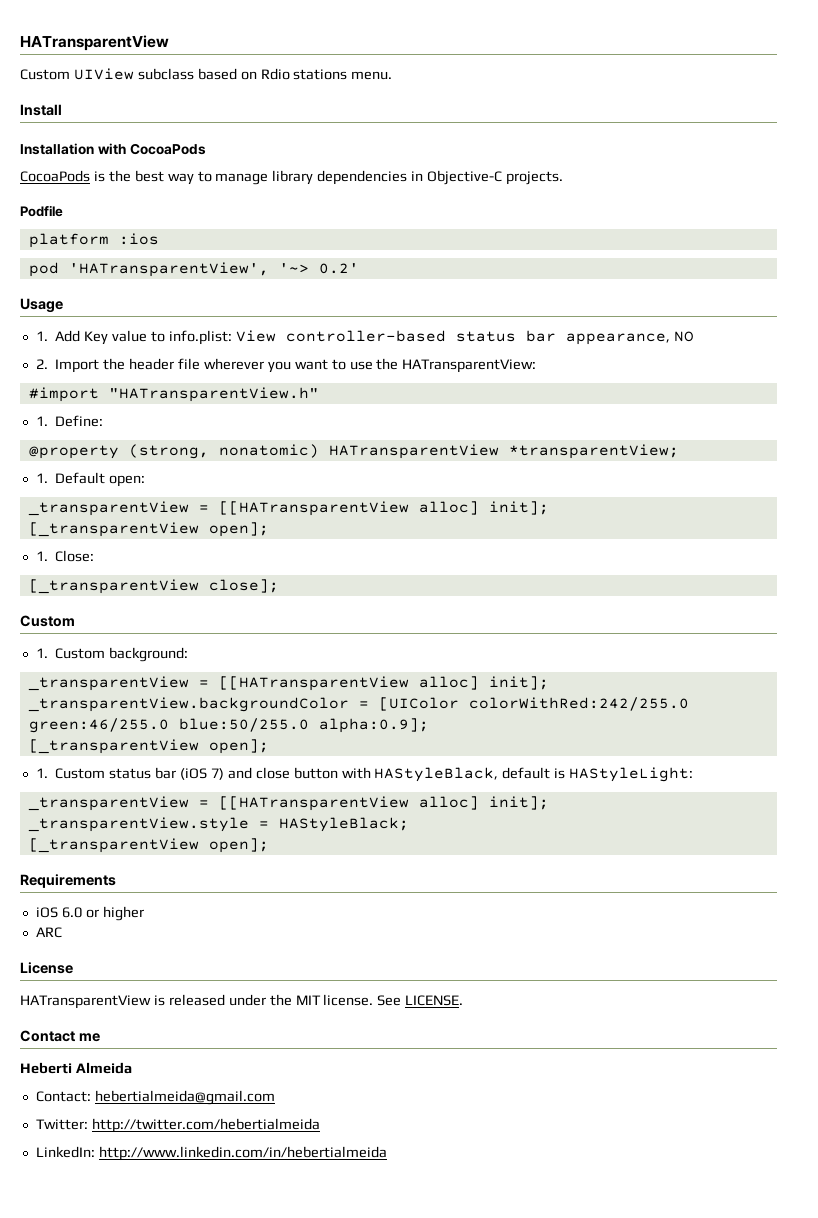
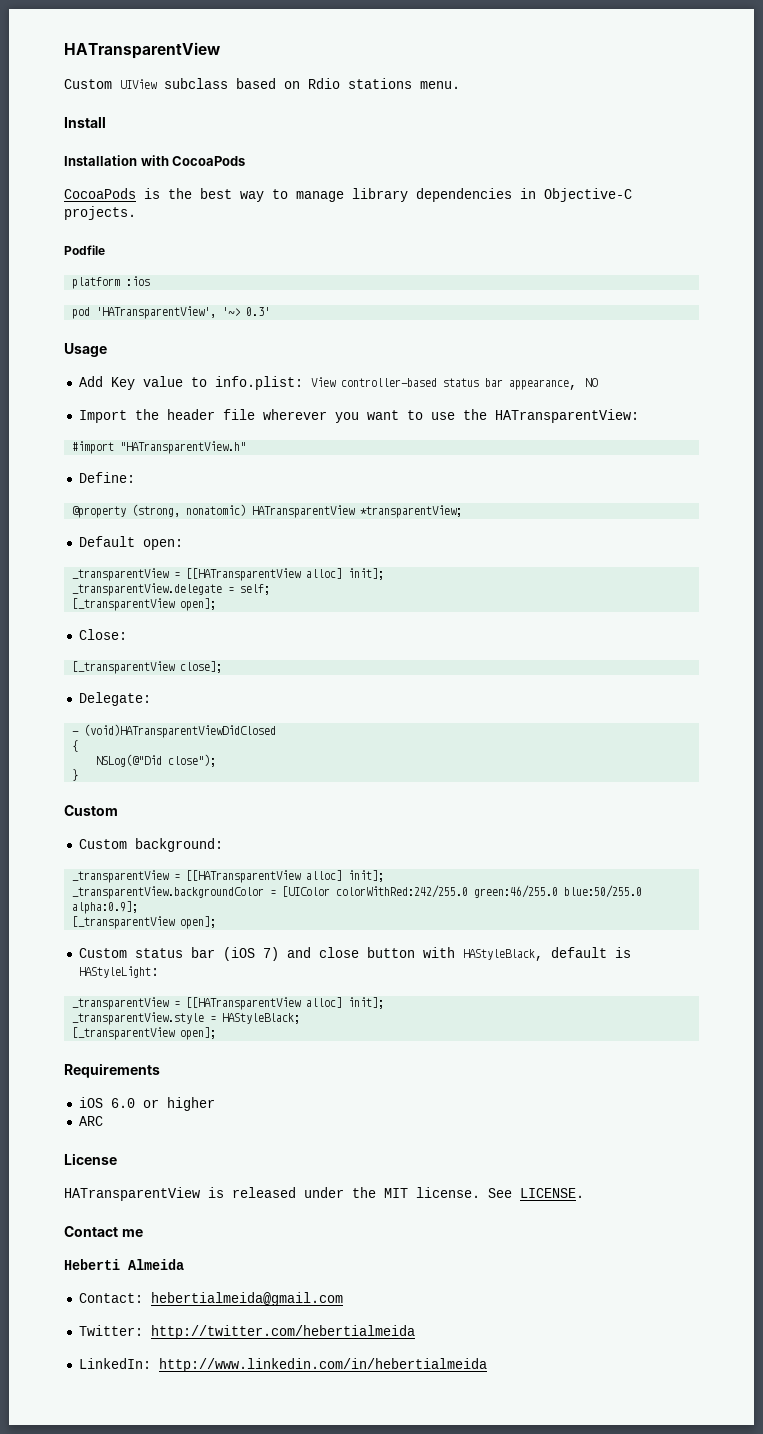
- pod 'HATransparentView', '~> 0.2'
+ pod 'HATransparentView', '~> 0.3'
- 1. Add Key value to info.plist: View controller-based status bar appearance, NO
+ Add Key value to info.plist: View controller-based status bar appearance, NO
- 2. Import the header file wherever you want to use the HATransparentView:
+ Import the header file wherever you want to use the HATransparentView:
- 1. Define:
+ Define:
- 1. Default open:
+ Default open:
  _transparentView = [[HATransparentView alloc] init];
+ _transparentView.delegate = self;
  [_transparentView open];
- 1. Close:
+ Close:
+ Delegate:
+ - (void)HATransparentViewDidClosed
+ {
+ NSLog(@"Did close");
+ }
- 1. Custom background:
+ Custom background:
- 1. Custom status bar (iOS 7) and close button with HAStyleBlack, default is HAStyleLight:
+ Custom status bar (iOS 7) and close button with HAStyleBlack, default is HAStyleLight:

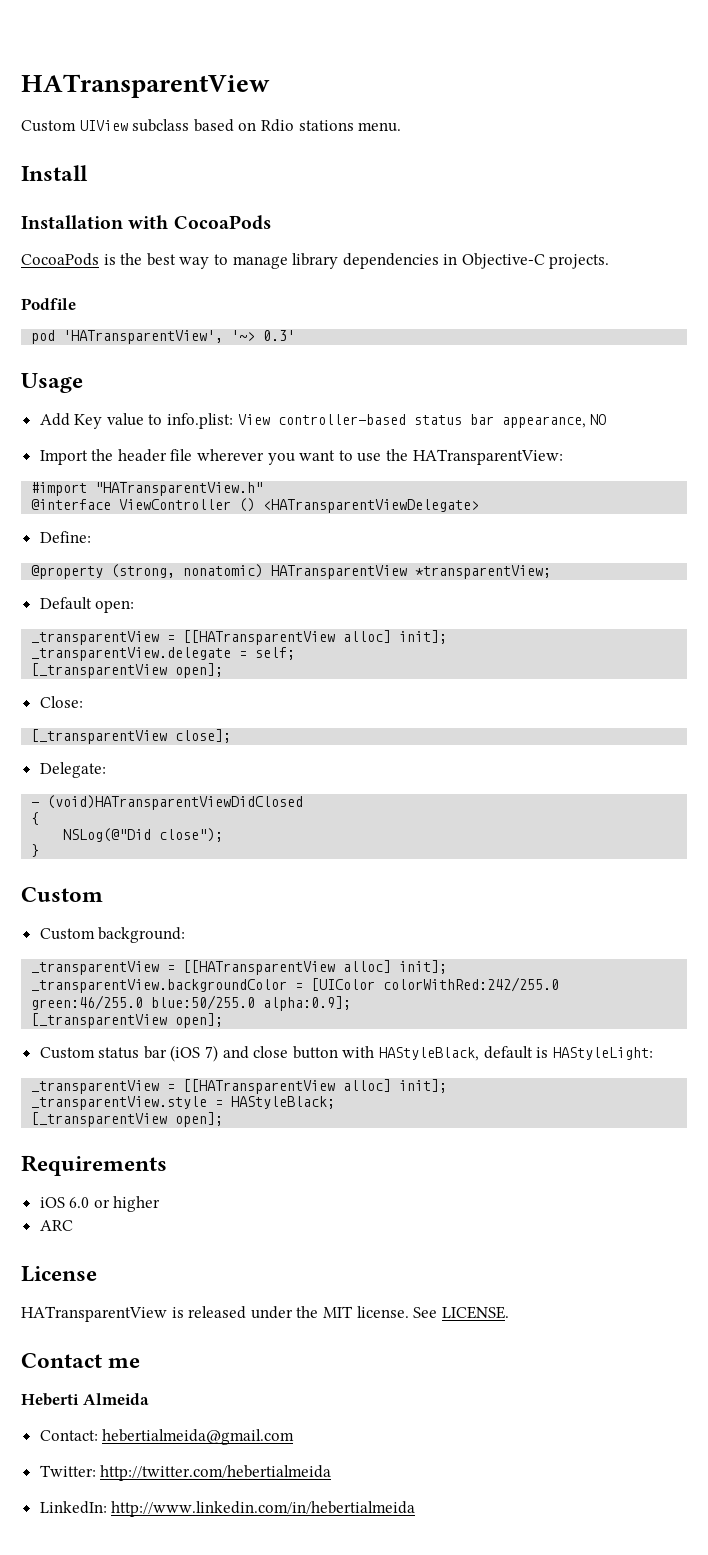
- platform :ios
+ @interface ViewController () <HATransparentViewDelegate>

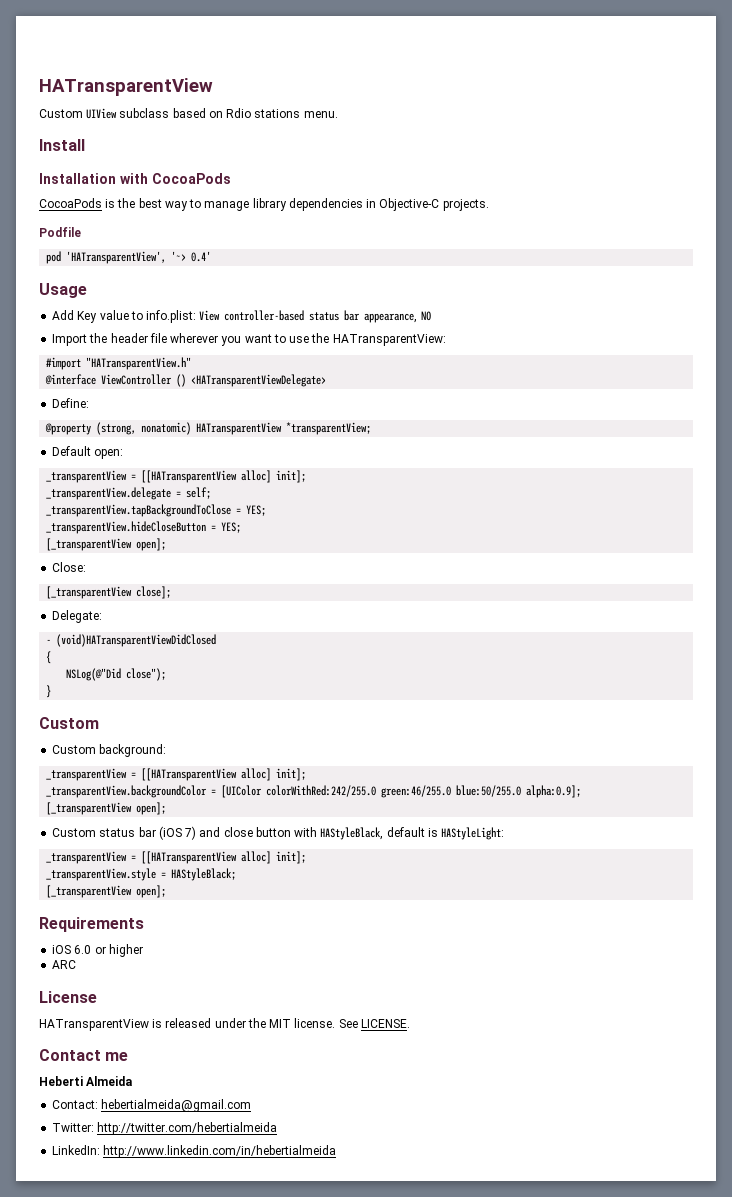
- pod 'HATransparentView', '~> 0.3'
+ pod 'HATransparentView', '~> 0.4'
+ _transparentView.tapBackgroundToClose = YES;
+ _transparentView.hideCloseButton = YES;

